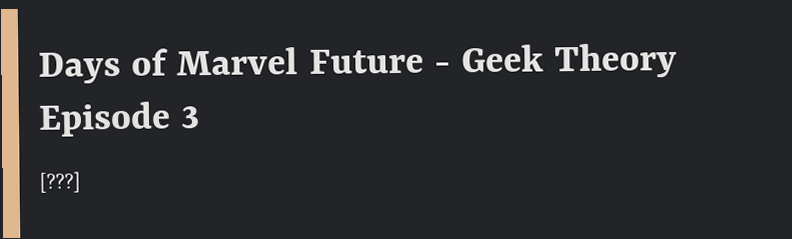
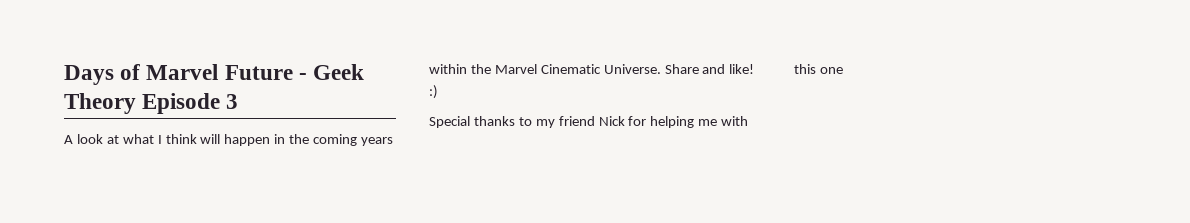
- [???]
+ A look at what I think will happen in the coming years within the Marvel Cinematic Universe. Share and like! :)
+ Special thanks to my friend Nick for helping me with this one

